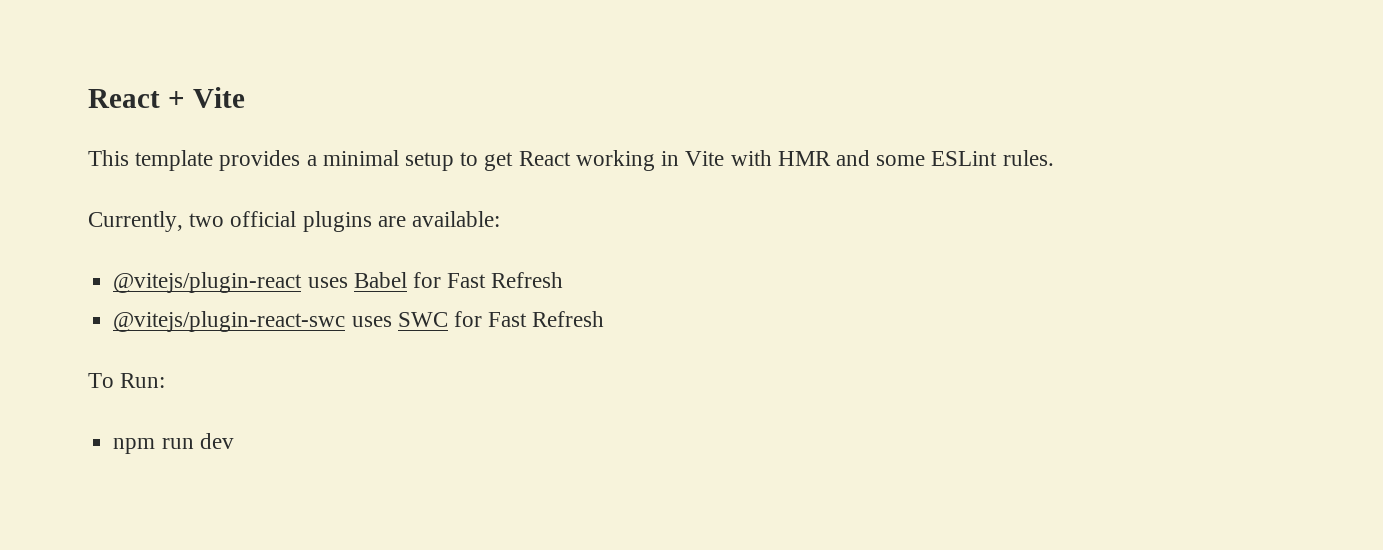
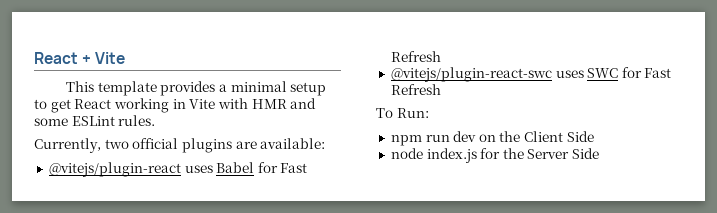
- npm run dev
+ npm run dev on the Client Side
+ node index.js for the Server Side

